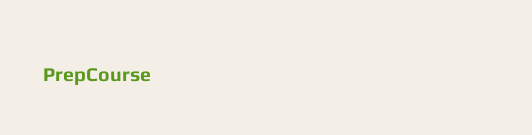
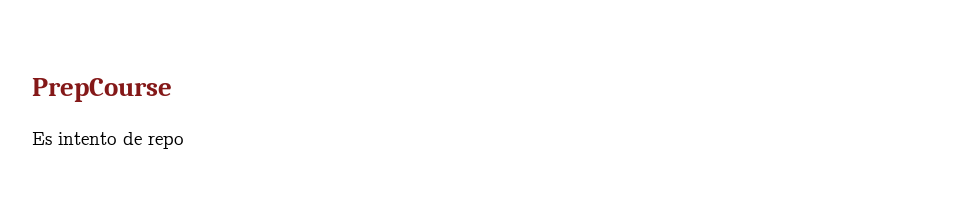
+ Es intento de repo

